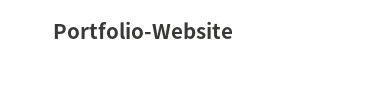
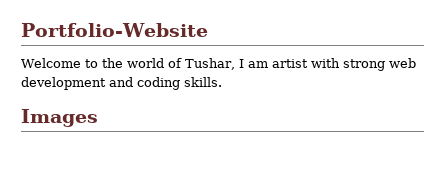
+ Welcome to the world of Tushar, I am artist with strong web development and coding skills.
+ Images

